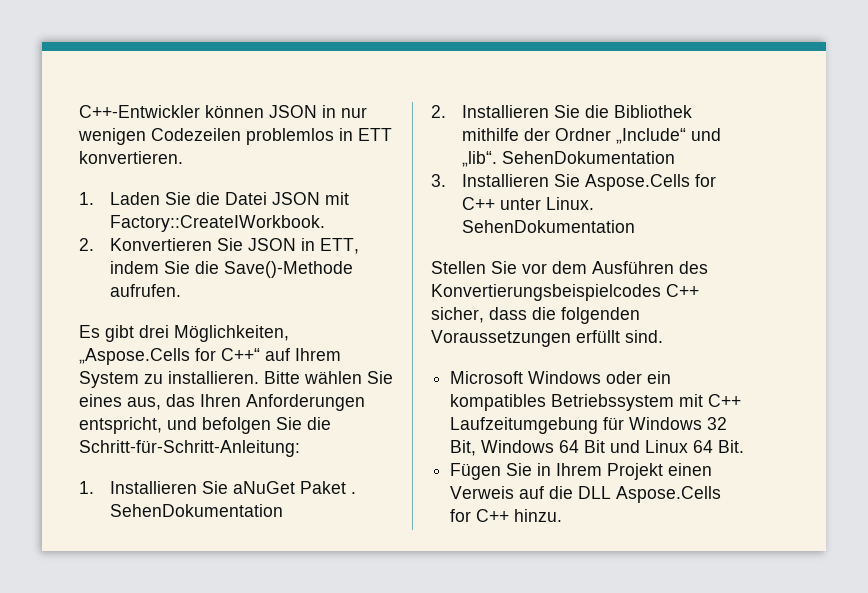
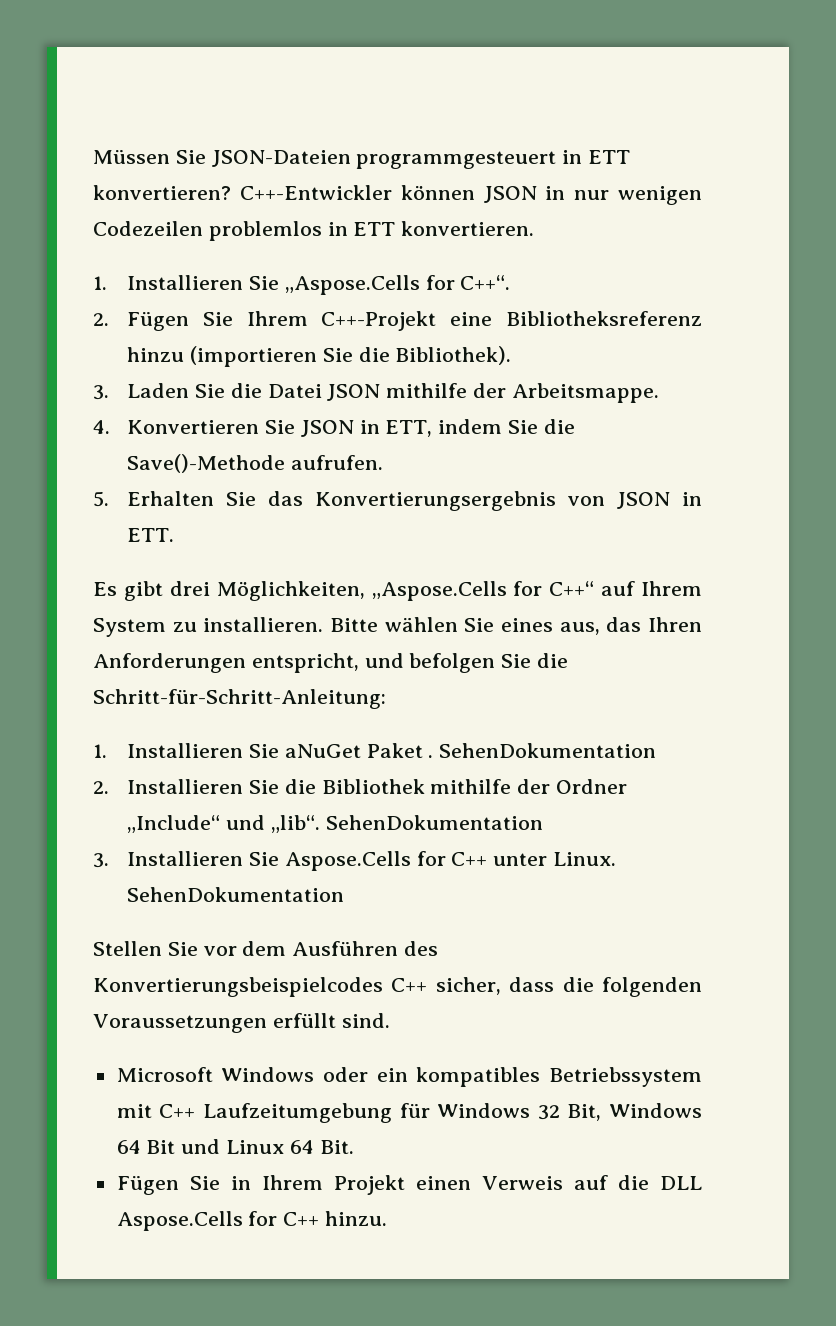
+ Müssen Sie JSON-Dateien programmgesteuert in ETT konvertieren?
- 1. Laden Sie die Datei JSON mit Factory::CreateIWorkbook.
- 2. Konvertieren Sie JSON in ETT, indem Sie die Save()-Methode aufrufen.
+ 1. Installieren Sie „Aspose.Cells for C++“.
+ 2. Fügen Sie Ihrem C++-Projekt eine Bibliotheksreferenz hinzu (importieren Sie die Bibliothek).
+ 3. Laden Sie die Datei JSON mithilfe der Arbeitsmappe.
+ 4. Konvertieren Sie JSON in ETT, indem Sie die Save()-Methode aufrufen.
+ 5. Erhalten Sie das Konvertierungsergebnis von JSON in ETT.

